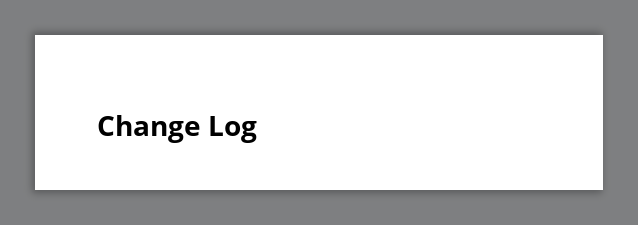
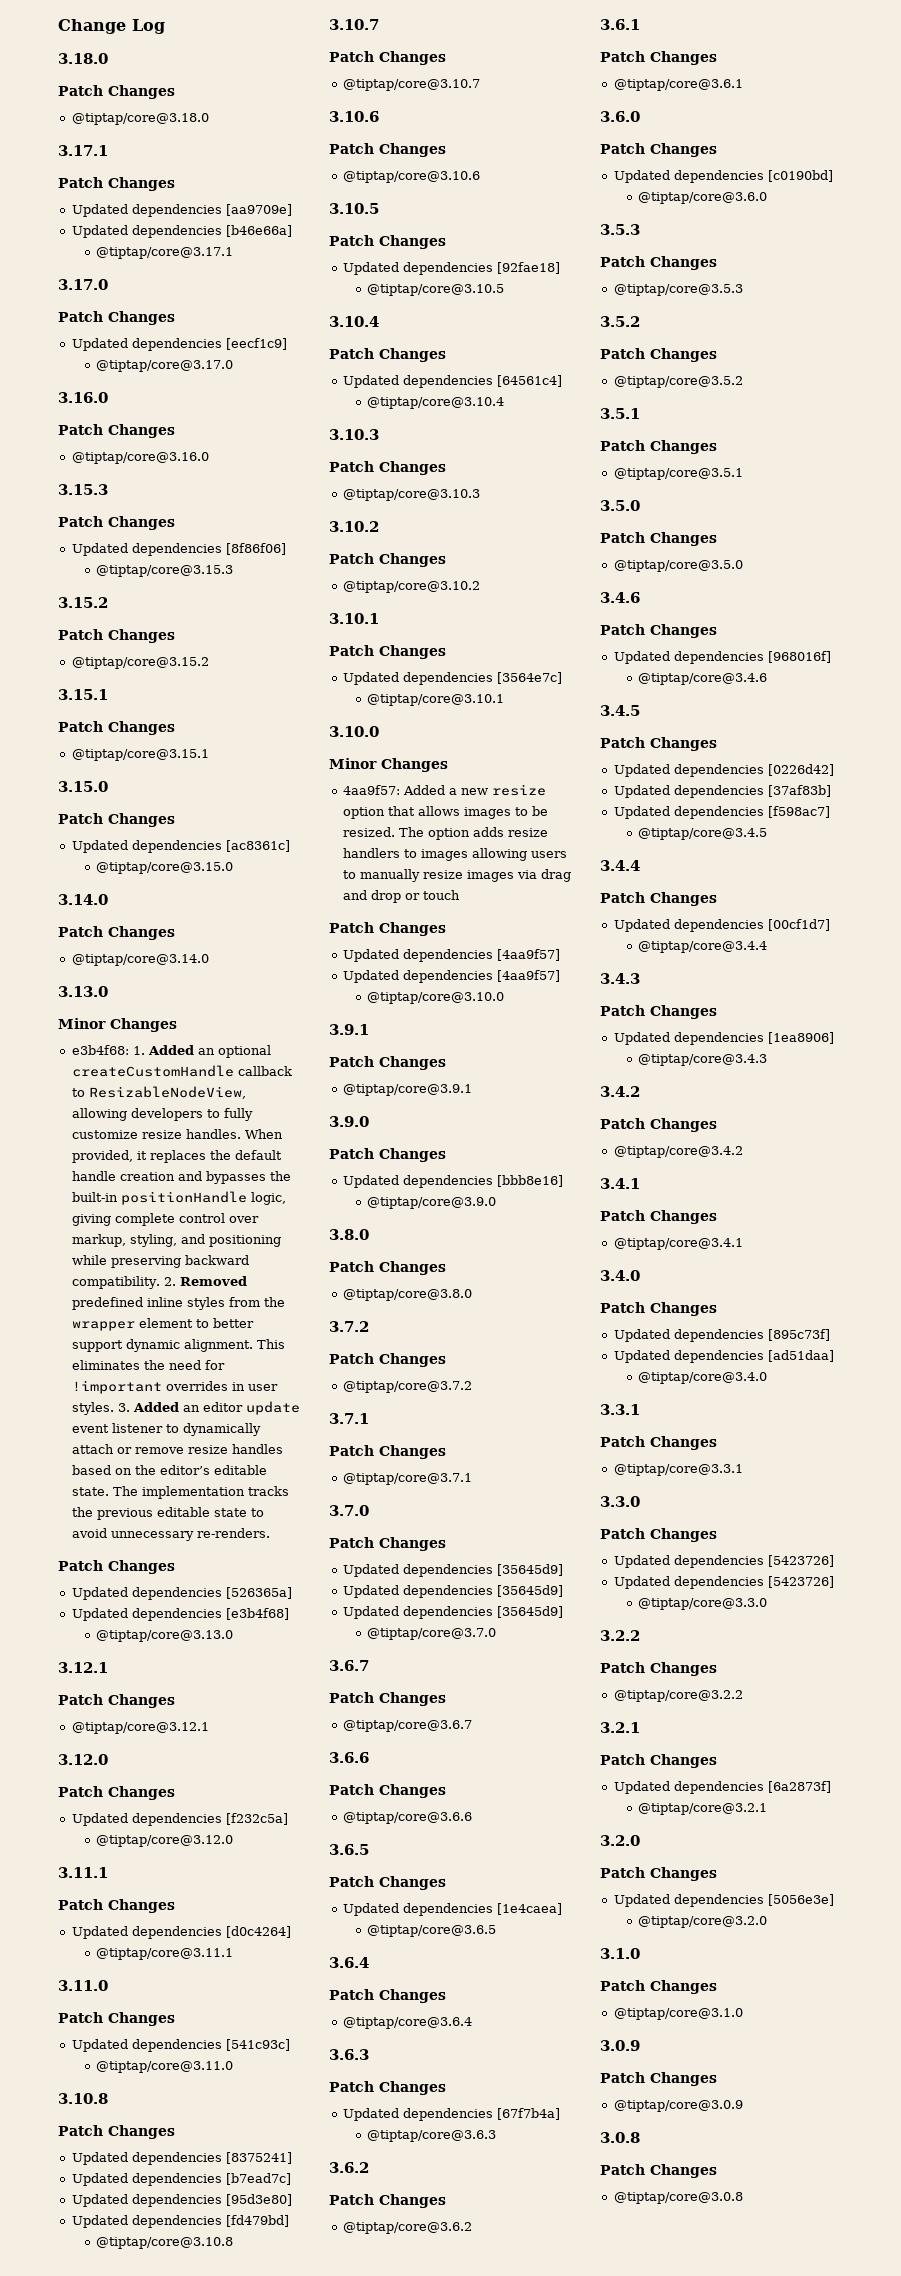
+ 3.18.0
+ Patch Changes
+ @tiptap/core@3.18.0
+ 3.17.1
+ Patch Changes
+ Updated dependencies [aa9709e]
+ Updated dependencies [b46e66a]
+ @tiptap/core@3.17.1
+ 3.17.0
+ Patch Changes
+ Updated dependencies [eecf1c9]
+ @tiptap/core@3.17.0
+ 3.16.0
+ Patch Changes
+ @tiptap/core@3.16.0
+ 3.15.3
+ Patch Changes
+ Updated dependencies [8f86f06]
+ @tiptap/core@3.15.3
+ 3.15.2
+ Patch Changes
+ @tiptap/core@3.15.2
+ 3.15.1
+ Patch Changes
+ @tiptap/core@3.15.1
+ 3.15.0
+ Patch Changes
+ Updated dependencies [ac8361c]
+ @tiptap/core@3.15.0
+ 3.14.0
+ Patch Changes
+ @tiptap/core@3.14.0
+ 3.13.0
+ Minor Changes
+ e3b4f68: 1. Added an optional createCustomHandle callback to ResizableNodeView, allowing developers to fully customize resize handles. When provided, it replaces the default handle creation and bypasses the built-in positionHandle logic, giving complete control over markup, styling, and positioning while preserving backward compatibility. 2. Removed predefined inline styles from the wrapper element to better support dynamic alignment. This eliminates the need for !important overrides in user styles. 3. Added an editor update event listener to dynamically attach or remove resize handles based on the editor’s editable state. The implementation tracks the previous editable state to avoid unnecessary re-renders.
+ Patch Changes
+ Updated dependencies [526365a]
+ Updated dependencies [e3b4f68]
+ @tiptap/core@3.13.0
+ 3.12.1
+ Patch Changes
+ @tiptap/core@3.12.1
+ 3.12.0
+ Patch Changes
+ Updated dependencies [f232c5a]
+ @tiptap/core@3.12.0
+ 3.11.1
+ Patch Changes
+ Updated dependencies [d0c4264]
+ @tiptap/core@3.11.1
+ 3.11.0
+ Patch Changes
+ Updated dependencies [541c93c]
+ @tiptap/core@3.11.0
+ 3.10.8
+ Patch Changes
+ Updated dependencies [8375241]
+ Updated dependencies [b7ead7c]
+ Updated dependencies [95d3e80]
+ Updated dependencies [fd479bd]
+ @tiptap/core@3.10.8
+ 3.10.7
+ Patch Changes
+ @tiptap/core@3.10.7
+ 3.10.6
+ Patch Changes
+ @tiptap/core@3.10.6
+ 3.10.5
+ Patch Changes
+ Updated dependencies [92fae18]
+ @tiptap/core@3.10.5
+ 3.10.4
+ Patch Changes
+ Updated dependencies [64561c4]
+ @tiptap/core@3.10.4
+ 3.10.3
+ Patch Changes
+ @tiptap/core@3.10.3
+ 3.10.2
+ Patch Changes
+ @tiptap/core@3.10.2
+ 3.10.1
+ Patch Changes
+ Updated dependencies [3564e7c]
+ @tiptap/core@3.10.1
+ 3.10.0
+ Minor Changes
+ 4aa9f57: Added a new resize option that allows images to be resized. The option adds resize handlers to images allowing users to manually resize images via drag and drop or touch
+ Patch Changes
+ Updated dependencies [4aa9f57]
+ Updated dependencies [4aa9f57]
+ @tiptap/core@3.10.0
+ 3.9.1
+ Patch Changes
+ @tiptap/core@3.9.1
+ 3.9.0
+ Patch Changes
+ Updated dependencies [bbb8e16]
+ @tiptap/core@3.9.0
+ 3.8.0
+ Patch Changes
+ @tiptap/core@3.8.0
+ 3.7.2
+ Patch Changes
+ @tiptap/core@3.7.2
+ 3.7.1
+ Patch Changes
+ @tiptap/core@3.7.1
+ 3.7.0
+ Patch Changes
+ Updated dependencies [35645d9]
+ Updated dependencies [35645d9]
+ Updated dependencies [35645d9]
+ @tiptap/core@3.7.0
+ 3.6.7
+ Patch Changes
+ @tiptap/core@3.6.7
+ 3.6.6
+ Patch Changes
+ @tiptap/core@3.6.6
+ 3.6.5
+ Patch Changes
+ Updated dependencies [1e4caea]
+ @tiptap/core@3.6.5
+ 3.6.4
+ Patch Changes
+ @tiptap/core@3.6.4
+ 3.6.3
+ Patch Changes
+ Updated dependencies [67f7b4a]
+ @tiptap/core@3.6.3
+ 3.6.2
+ Patch Changes
+ @tiptap/core@3.6.2
+ 3.6.1
+ Patch Changes
+ @tiptap/core@3.6.1
+ 3.6.0
+ Patch Changes
+ Updated dependencies [c0190bd]
+ @tiptap/core@3.6.0
+ 3.5.3
+ Patch Changes
+ @tiptap/core@3.5.3
+ 3.5.2
+ Patch Changes
+ @tiptap/core@3.5.2
+ 3.5.1
+ Patch Changes
+ @tiptap/core@3.5.1
+ 3.5.0
+ Patch Changes
+ @tiptap/core@3.5.0
+ 3.4.6
+ Patch Changes
+ Updated dependencies [968016f]
+ @tiptap/core@3.4.6
+ 3.4.5
+ Patch Changes
+ Updated dependencies [0226d42]
+ Updated dependencies [37af83b]
+ Updated dependencies [f598ac7]
+ @tiptap/core@3.4.5
+ 3.4.4
+ Patch Changes
+ Updated dependencies [00cf1d7]
+ @tiptap/core@3.4.4
+ 3.4.3
+ Patch Changes
+ Updated dependencies [1ea8906]
+ @tiptap/core@3.4.3
+ 3.4.2
+ Patch Changes
+ @tiptap/core@3.4.2
+ 3.4.1
+ Patch Changes
+ @tiptap/core@3.4.1
+ 3.4.0
+ Patch Changes
+ Updated dependencies [895c73f]
+ Updated dependencies [ad51daa]
+ @tiptap/core@3.4.0
+ 3.3.1
+ Patch Changes
+ @tiptap/core@3.3.1
+ 3.3.0
+ Patch Changes
+ Updated dependencies [5423726]
+ Updated dependencies [5423726]
+ @tiptap/core@3.3.0
+ 3.2.2
+ Patch Changes
+ @tiptap/core@3.2.2
+ 3.2.1
+ Patch Changes
+ Updated dependencies [6a2873f]
+ @tiptap/core@3.2.1
+ 3.2.0
+ Patch Changes
+ Updated dependencies [5056e3e]
+ @tiptap/core@3.2.0
+ 3.1.0
+ Patch Changes
+ @tiptap/core@3.1.0
+ 3.0.9
+ Patch Changes
+ @tiptap/core@3.0.9
+ 3.0.8
+ Patch Changes
+ @tiptap/core@3.0.8

